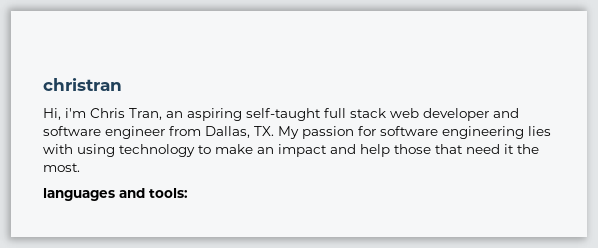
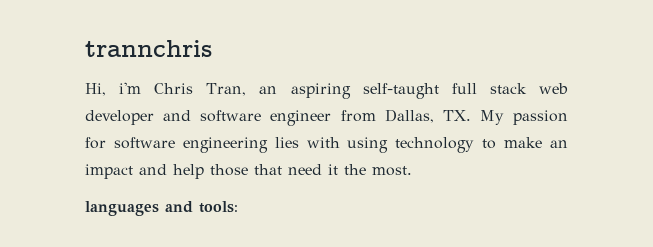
- christran
+ trannchris

